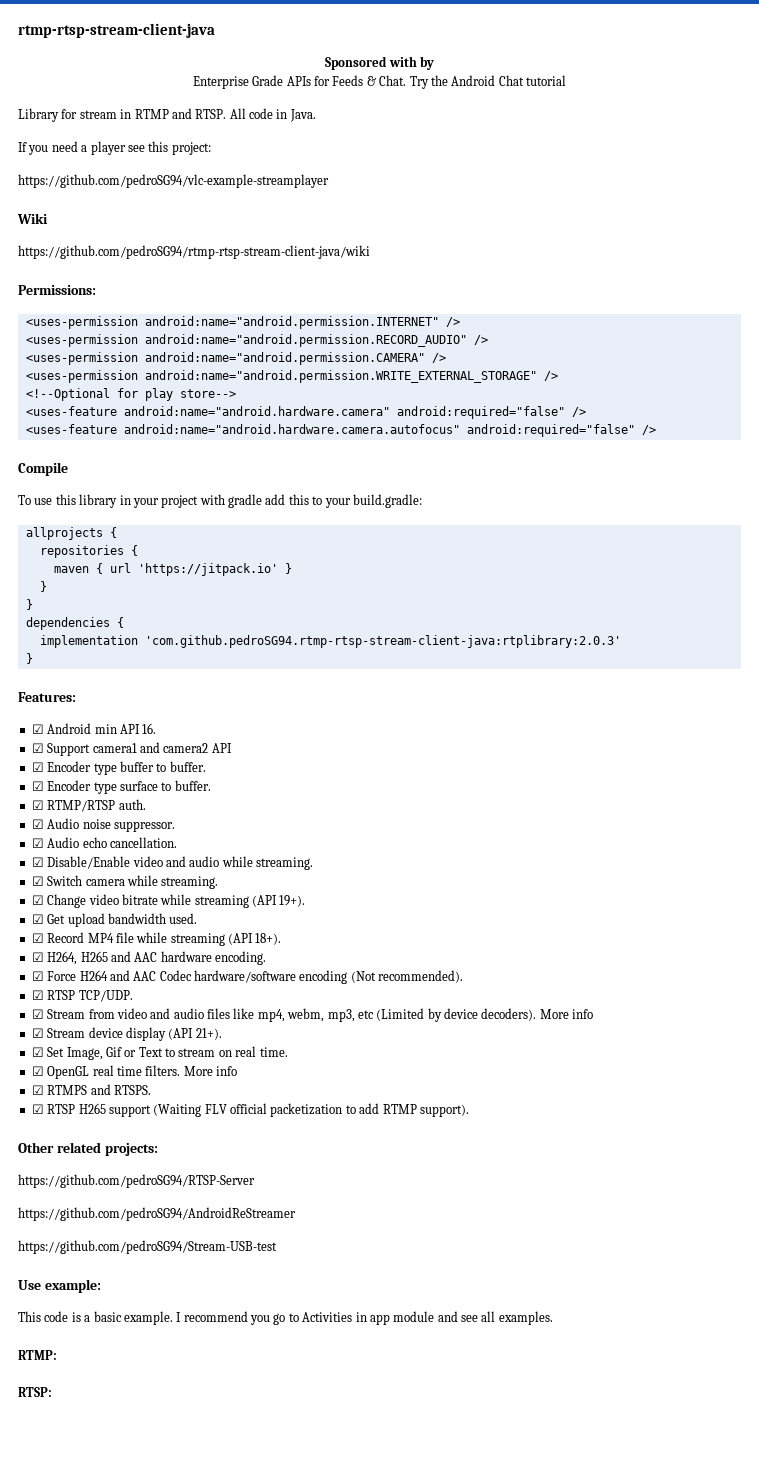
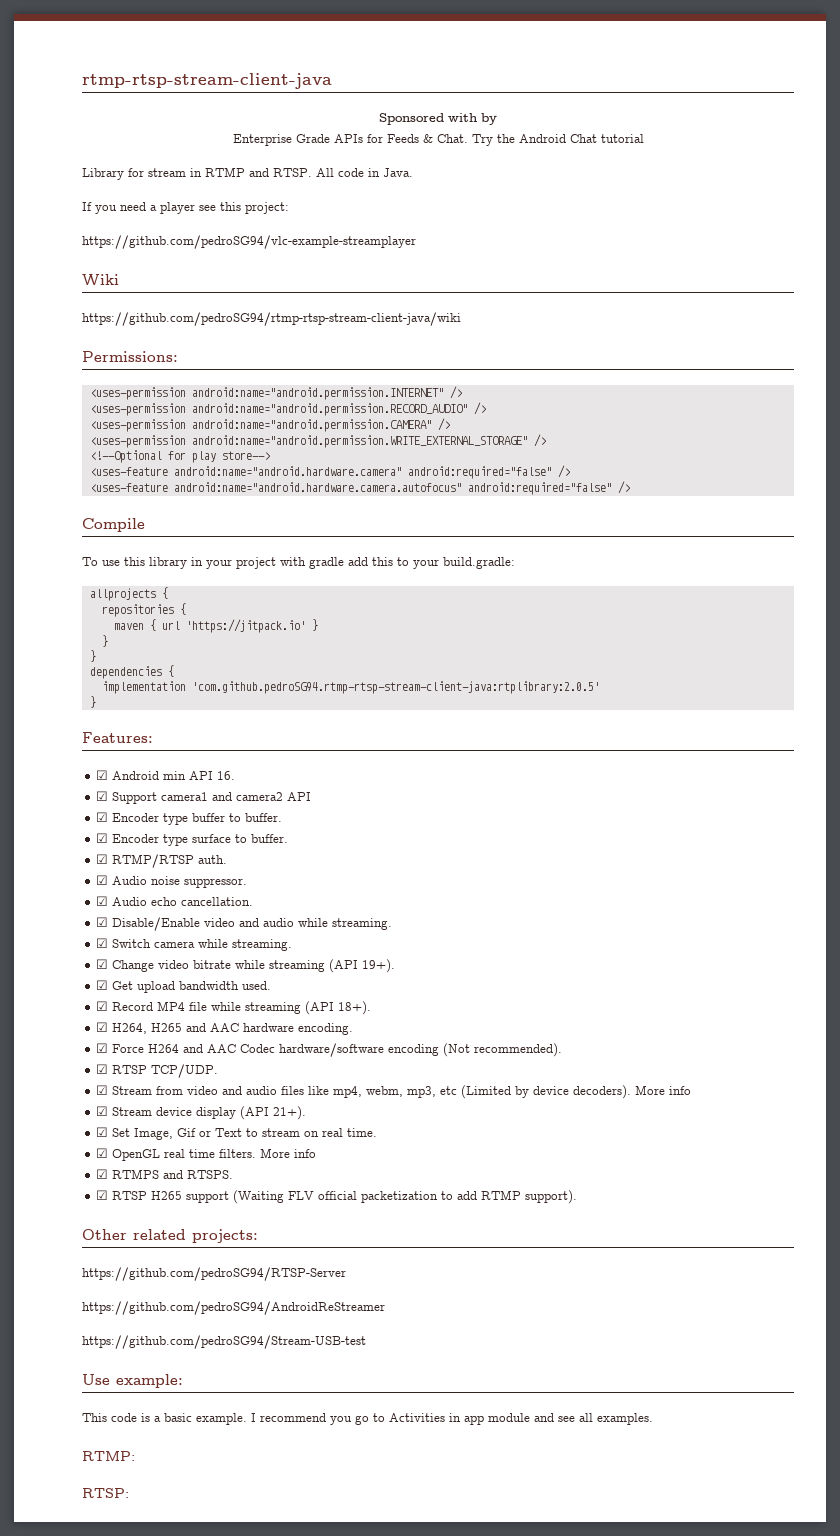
- implementation 'com.github.pedroSG94.rtmp-rtsp-stream-client-java:rtplibrary:2.0.3'
+ implementation 'com.github.pedroSG94.rtmp-rtsp-stream-client-java:rtplibrary:2.0.5'

